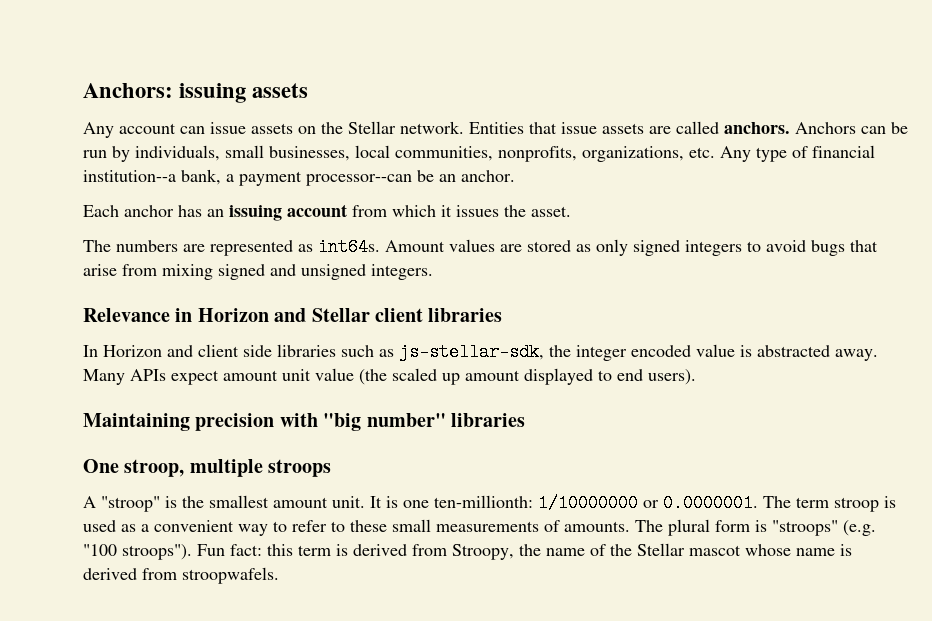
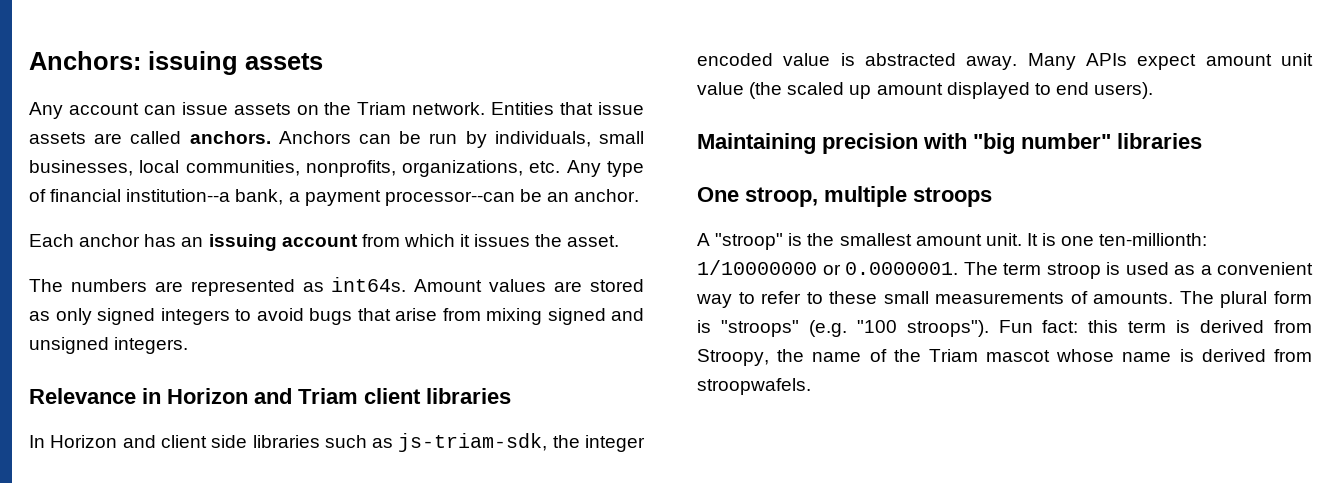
- Any account can issue assets on the Stellar network.
+ Any account can issue assets on the Triam network.
- Relevance in Horizon and Stellar client libraries
+ Relevance in Horizon and Triam client libraries
- In Horizon and client side libraries such as js-stellar-sdk, the integer encoded value is abstracted away.
+ In Horizon and client side libraries such as js-triam-sdk, the integer encoded value is abstracted away.
- Fun fact: this term is derived from Stroopy, the name of the Stellar mascot whose name is derived from stroopwafels.
+ Fun fact: this term is derived from Stroopy, the name of the Triam mascot whose name is derived from stroopwafels.

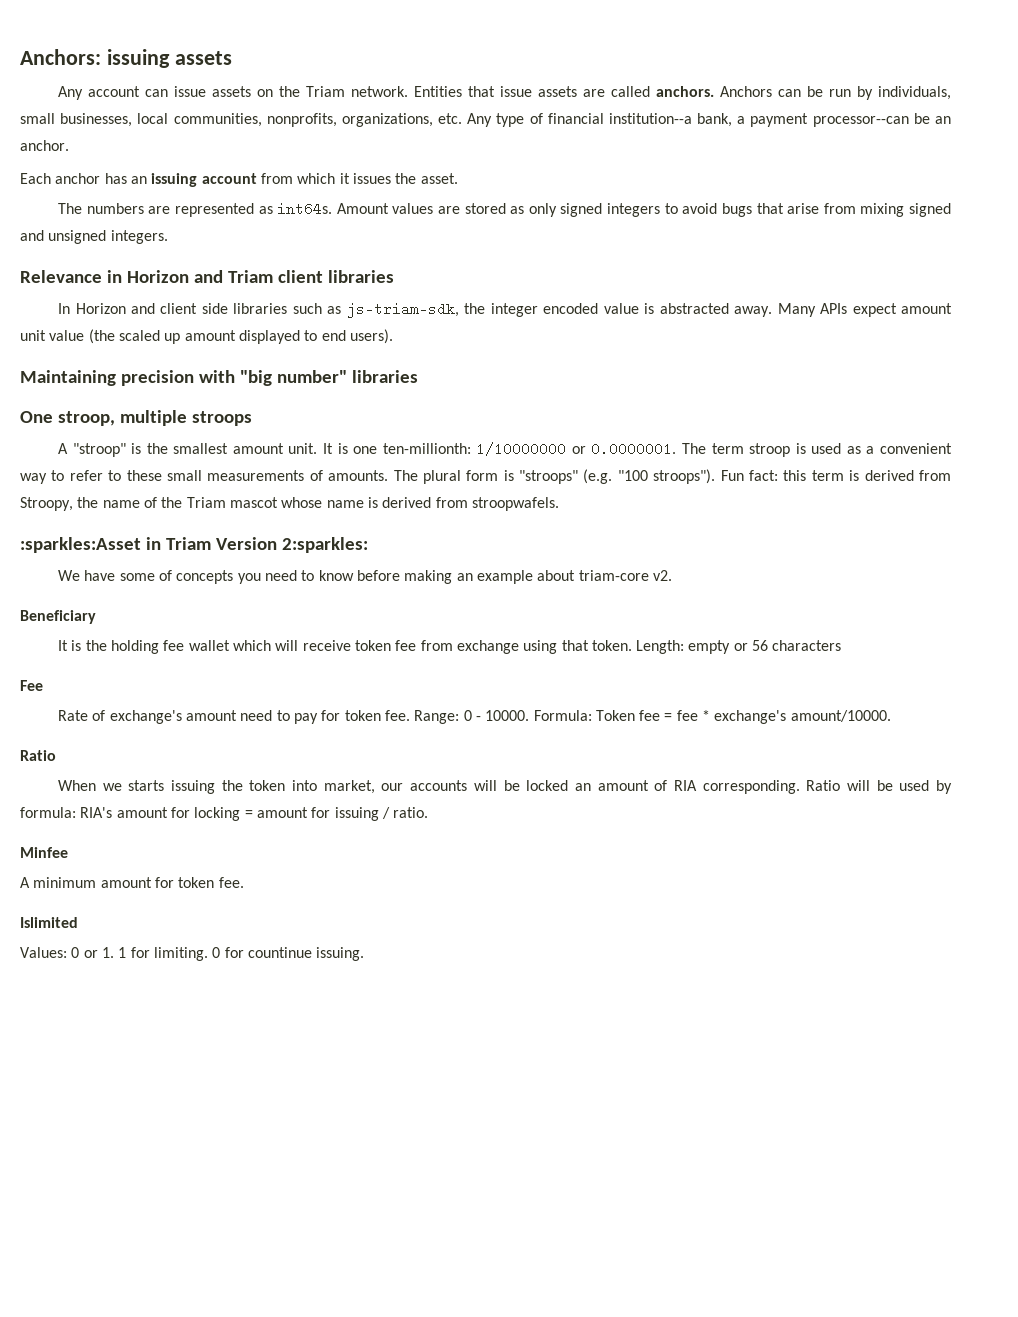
+ :sparkles:Asset in Triam Version 2:sparkles:
+ We have some of concepts you need to know before making an example about triam-core v2.
+ Beneficiary
+ It is the holding fee wallet which will receive token fee from exchange using that token. Length: empty or 56 characters
+ Fee
+ Rate of exchange's amount need to pay for token fee. Range: 0 - 10000. Formula: Token fee = fee * exchange's amount/10000.
+ Ratio
+ When we starts issuing the token into market, our accounts will be locked an amount of RIA corresponding. Ratio will be used by formula: RIA's amount for locking = amount for issuing / ratio.
+ Minfee
+ A minimum amount for token fee.
+ Islimited
+ Values: 0 or 1. 1 for limiting. 0 for countinue issuing.

